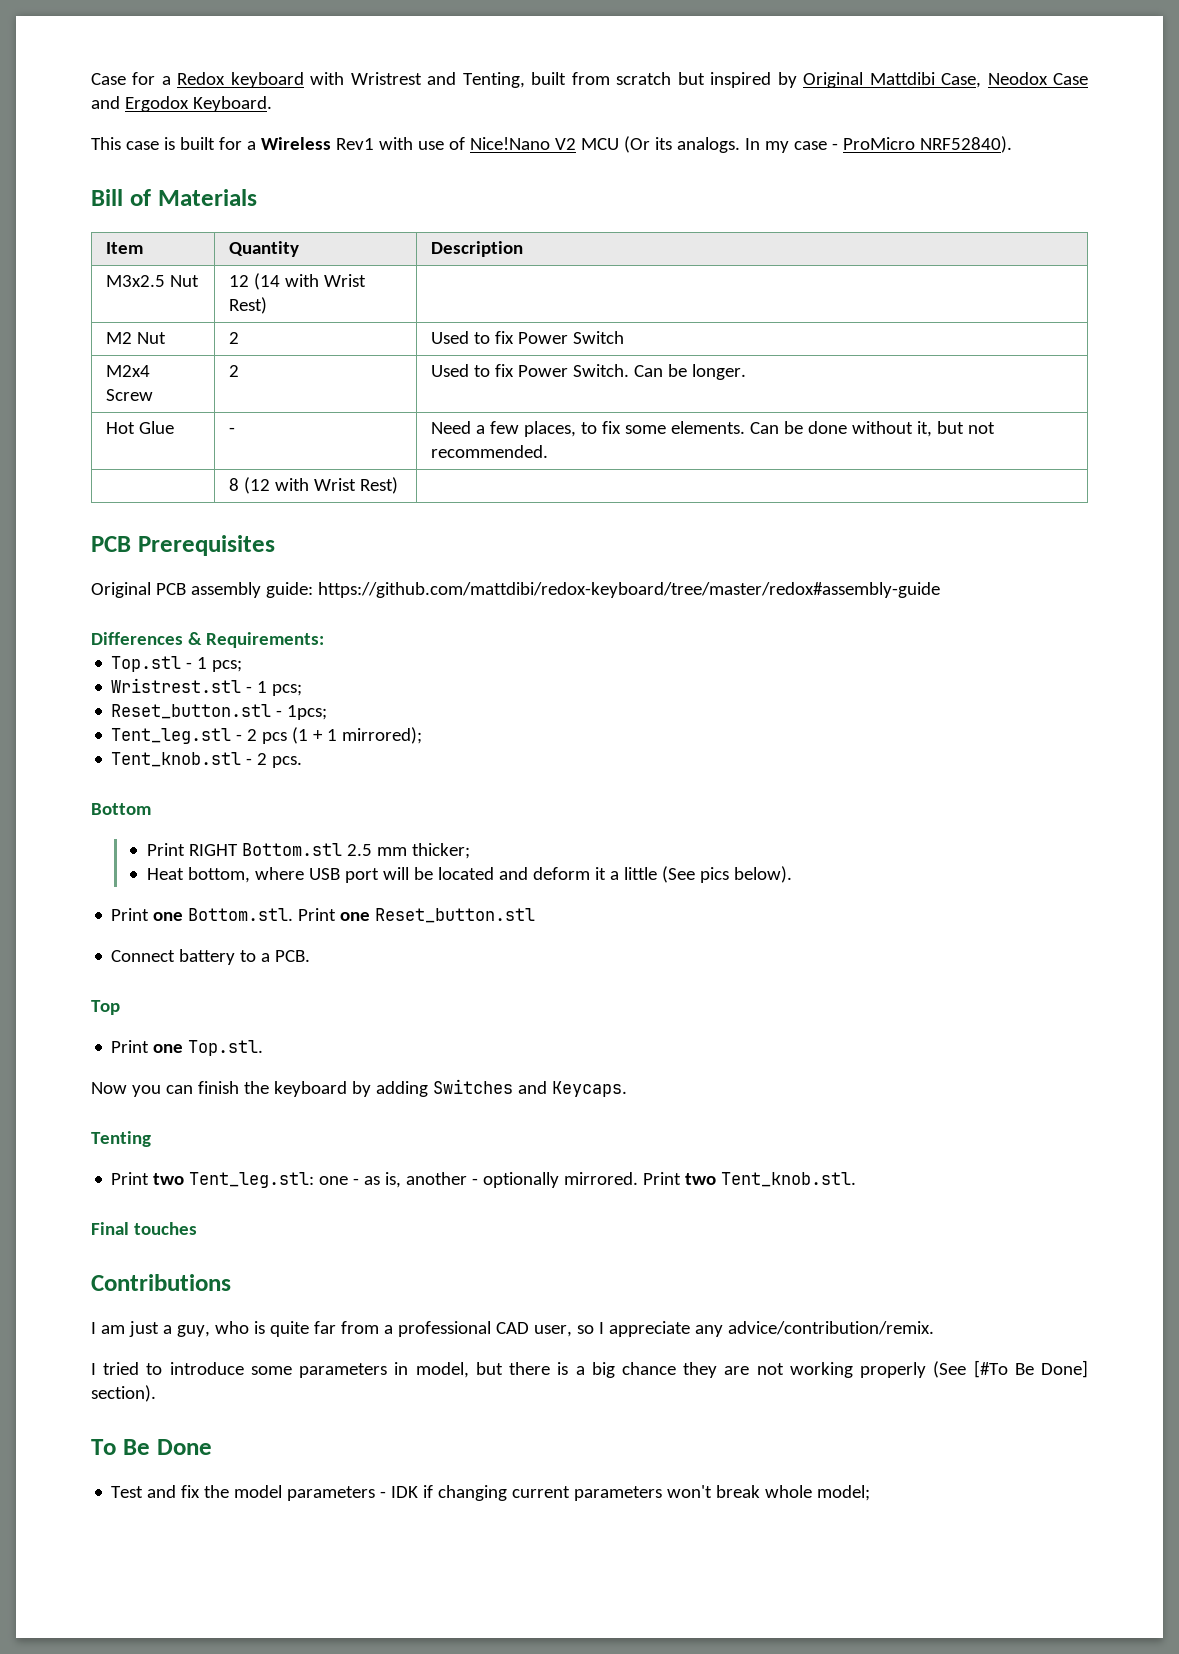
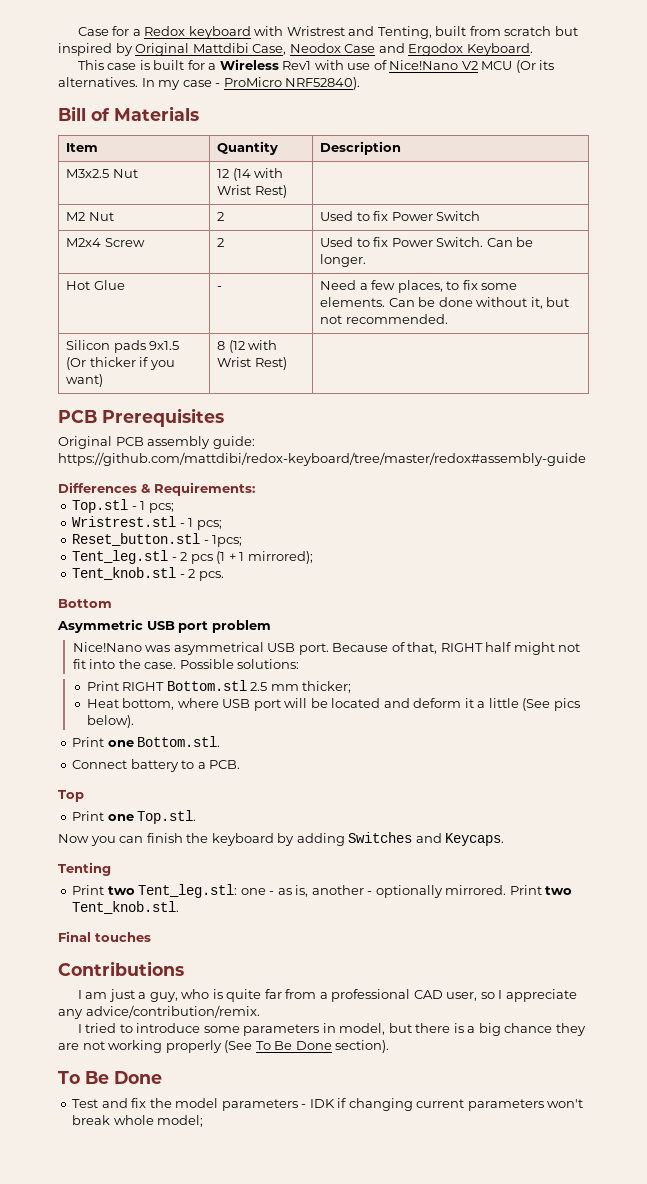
- This case is built for a Wireless Rev1 with use of Nice!Nano V2 MCU (Or its analogs.
+ This case is built for a Wireless Rev1 with use of Nice!Nano V2 MCU (Or its alternatives.
- | 8 (12 with Wrist Rest) |
+ Silicon pads 9x1.5 (Or thicker if you want) | 8 (12 with Wrist Rest) |
+ Asymmetric USB port problem
+ Nice!Nano was asymmetrical USB port. Because of that, RIGHT half might not fit into the case. Possible solutions:
- Print one Bottom.stl. Print one Reset_button.stl
+ Print one Bottom.stl.
- I tried to introduce some parameters in model, but there is a big chance they are not working properly (See [#To Be Done] section).
+ I tried to introduce some parameters in model, but there is a big chance they are not working properly (See To Be Done section).

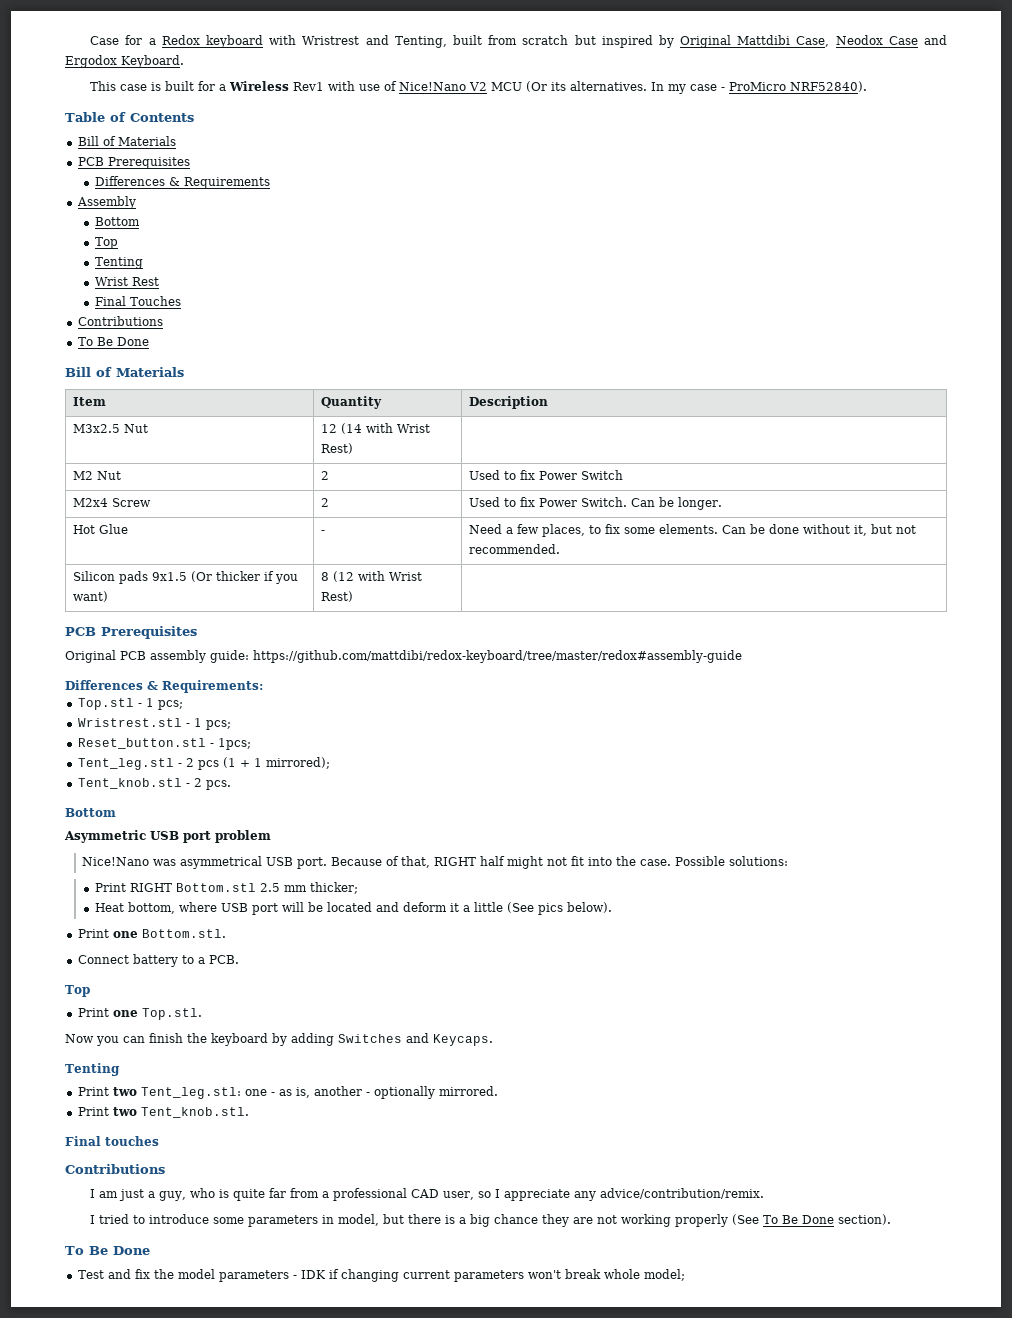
+ Table of Contents
+ Bill of Materials
+ PCB Prerequisites
+ Differences & Requirements
+ Assembly
+ Bottom
+ Top
+ Tenting
+ Wrist Rest
+ Final Touches
+ Contributions
+ To Be Done
- Print two Tent_leg.stl: one - as is, another - optionally mirrored. Print two Tent_knob.stl.
+ Print two Tent_leg.stl: one - as is, another - optionally mirrored.
+ Print two Tent_knob.stl.

